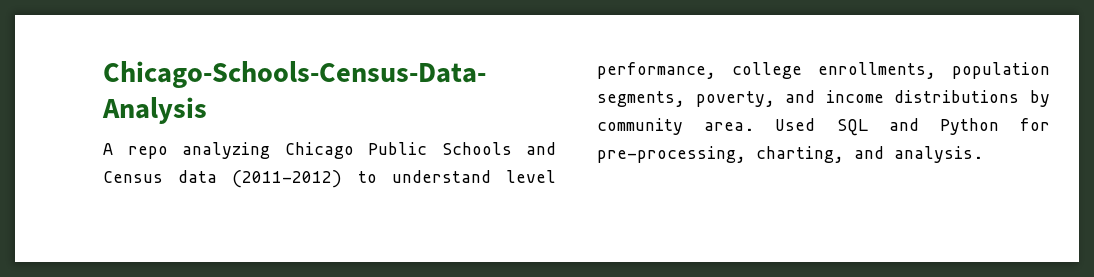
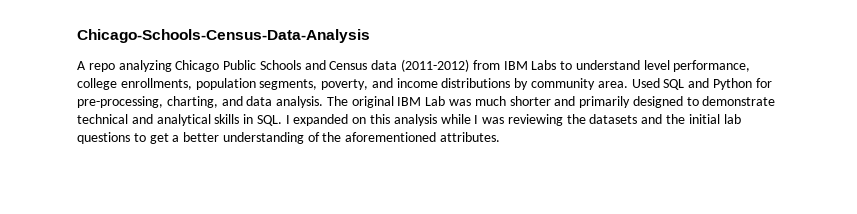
- A repo analyzing Chicago Public Schools and Census data (2011-2012) to understand level performance, college enrollments, population segments, poverty, and income distributions by community area.
+ A repo analyzing Chicago Public Schools and Census data (2011-2012) from IBM Labs to understand level performance, college enrollments, population segments, poverty, and income distributions by community area.
- Used SQL and Python for pre-processing, charting, and analysis.
+ Used SQL and Python for pre-processing, charting, and data analysis. The original IBM Lab was much shorter and primarily designed to demonstrate technical and analytical skills in SQL. I expanded on this analysis while I was reviewing the datasets and the initial lab questions to get a better understanding of the aforementioned attributes.

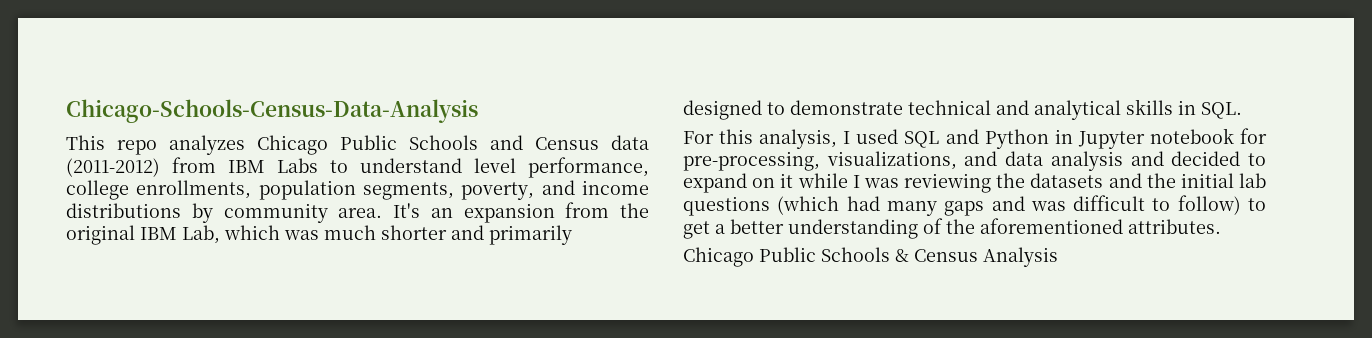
- A repo analyzing Chicago Public Schools and Census data (2011-2012) from IBM Labs to understand level performance, college enrollments, population segments, poverty, and income distributions by community area.
+ This repo analyzes Chicago Public Schools and Census data (2011-2012) from IBM Labs to understand level performance, college enrollments, population segments, poverty, and income distributions by community area.
- Used SQL and Python for pre-processing, charting, and data analysis. The original IBM Lab was much shorter and primarily designed to demonstrate technical and analytical skills in SQL. I expanded on this analysis while I was reviewing the datasets and the initial lab questions to get a better understanding of the aforementioned attributes.
+ It's an expansion from the original IBM Lab, which was much shorter and primarily designed to demonstrate technical and analytical skills in SQL.
+ For this analysis, I used SQL and Python in Jupyter notebook for pre-processing, visualizations, and data analysis and decided to expand on it while I was reviewing the datasets and the initial lab questions (which had many gaps and was difficult to follow) to get a better understanding of the aforementioned attributes.
+ Chicago Public Schools & Census Analysis

